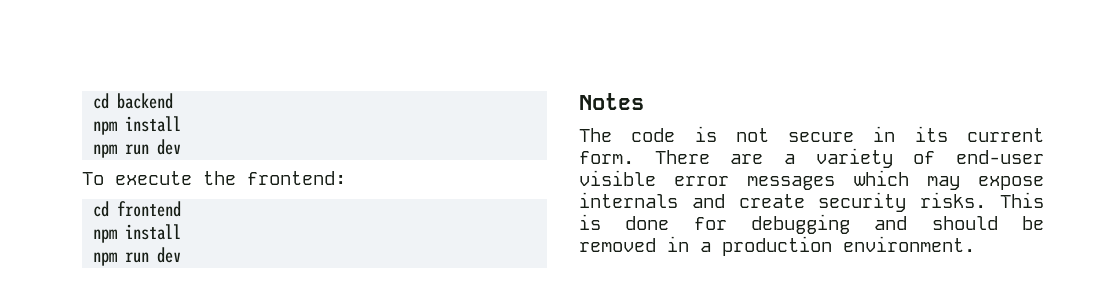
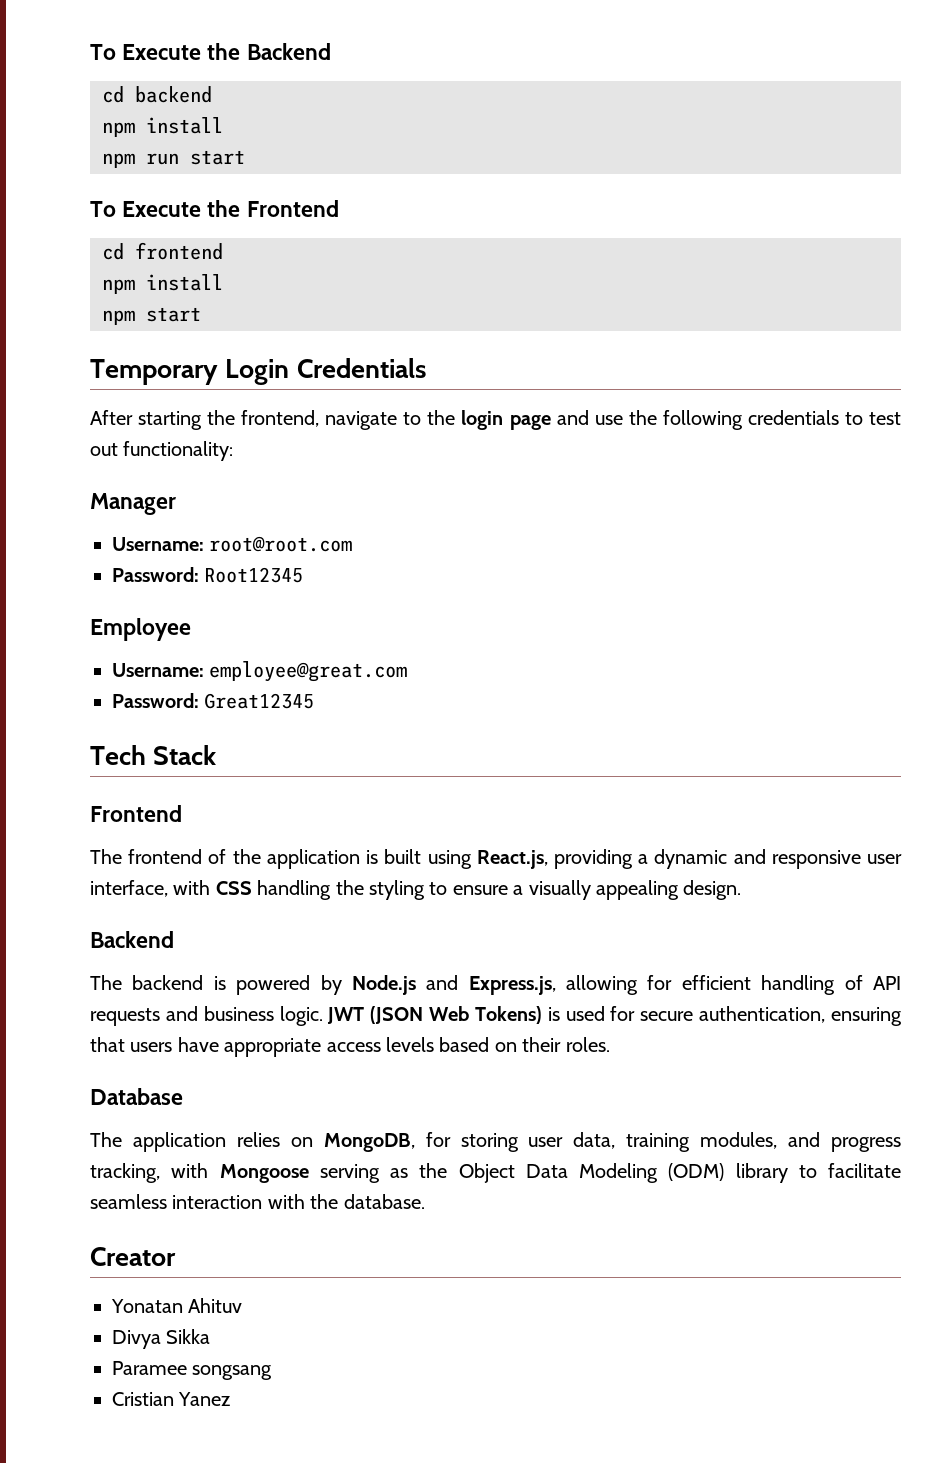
+ To Execute the Backend
  cd backend
  npm install
- npm run dev
- To execute the frontend:
+ npm run start
+ To Execute the Frontend
  cd frontend
  npm install
- npm run dev
- Notes
- The code is not secure in its current form. There are a variety of end-user visible error messages which may expose internals and create security risks. This is done for debugging and should be removed in a production environment.
+ npm start
+ Temporary Login Credentials
+ After starting the frontend, navigate to the login page and use the following credentials to test out functionality:
+ Manager
+ Username: root@root.com
+ Password: Root12345
+ Employee
+ Username: employee@great.com
+ Password: Great12345
+ Tech Stack
+ Frontend
+ The frontend of the application is built using React.js, providing a dynamic and responsive user interface, with CSS handling the styling to ensure a visually appealing design.
+ Backend
+ The backend is powered by Node.js and Express.js, allowing for efficient handling of API requests and business logic. JWT (JSON Web Tokens) is used for secure authentication, ensuring that users have appropriate access levels based on their roles.
+ Database
+ The application relies on MongoDB, for storing user data, training modules, and progress tracking, with Mongoose serving as the Object Data Modeling (ODM) library to facilitate seamless interaction with the database.
+ Creator
+ Yonatan Ahituv
+ Divya Sikka
+ Paramee songsang
+ Cristian Yanez

